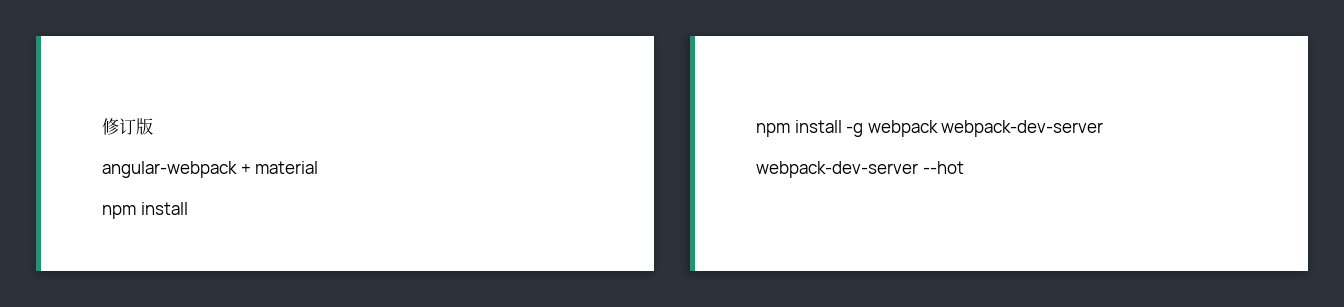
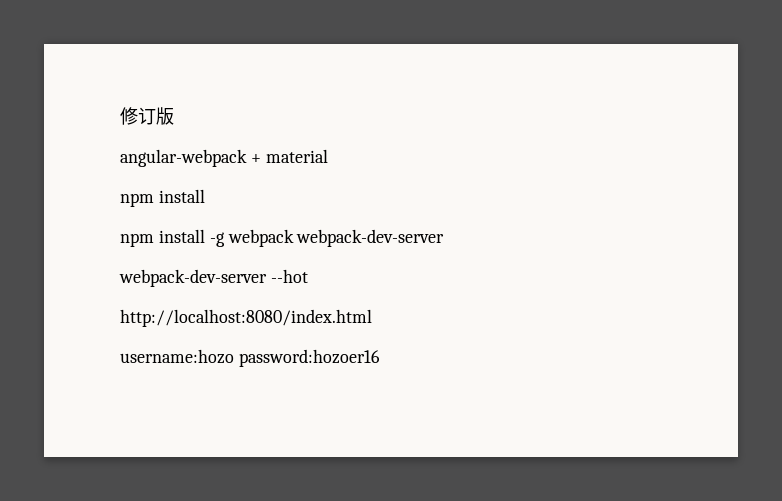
+ http://localhost:8080/index.html
+ username:hozo password:hozoer16

